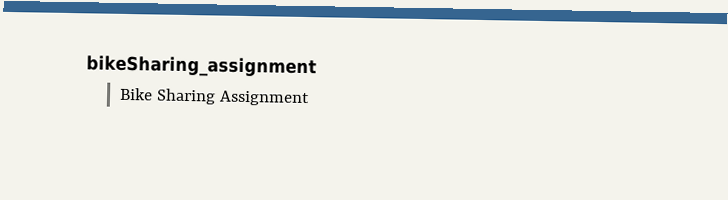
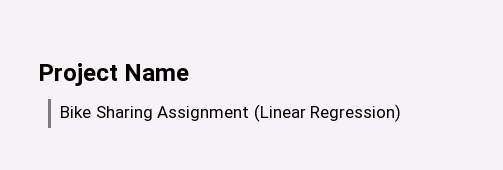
- bikeSharing_assignment
+ Project Name
- Bike Sharing Assignment
+ Bike Sharing Assignment (Linear Regression)

